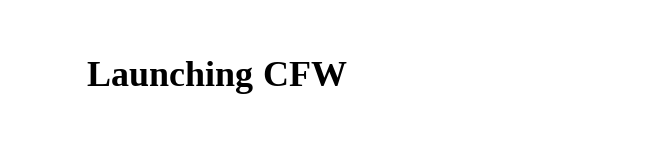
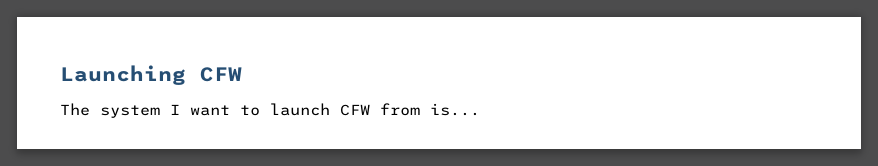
+ The system I want to launch CFW from is...

